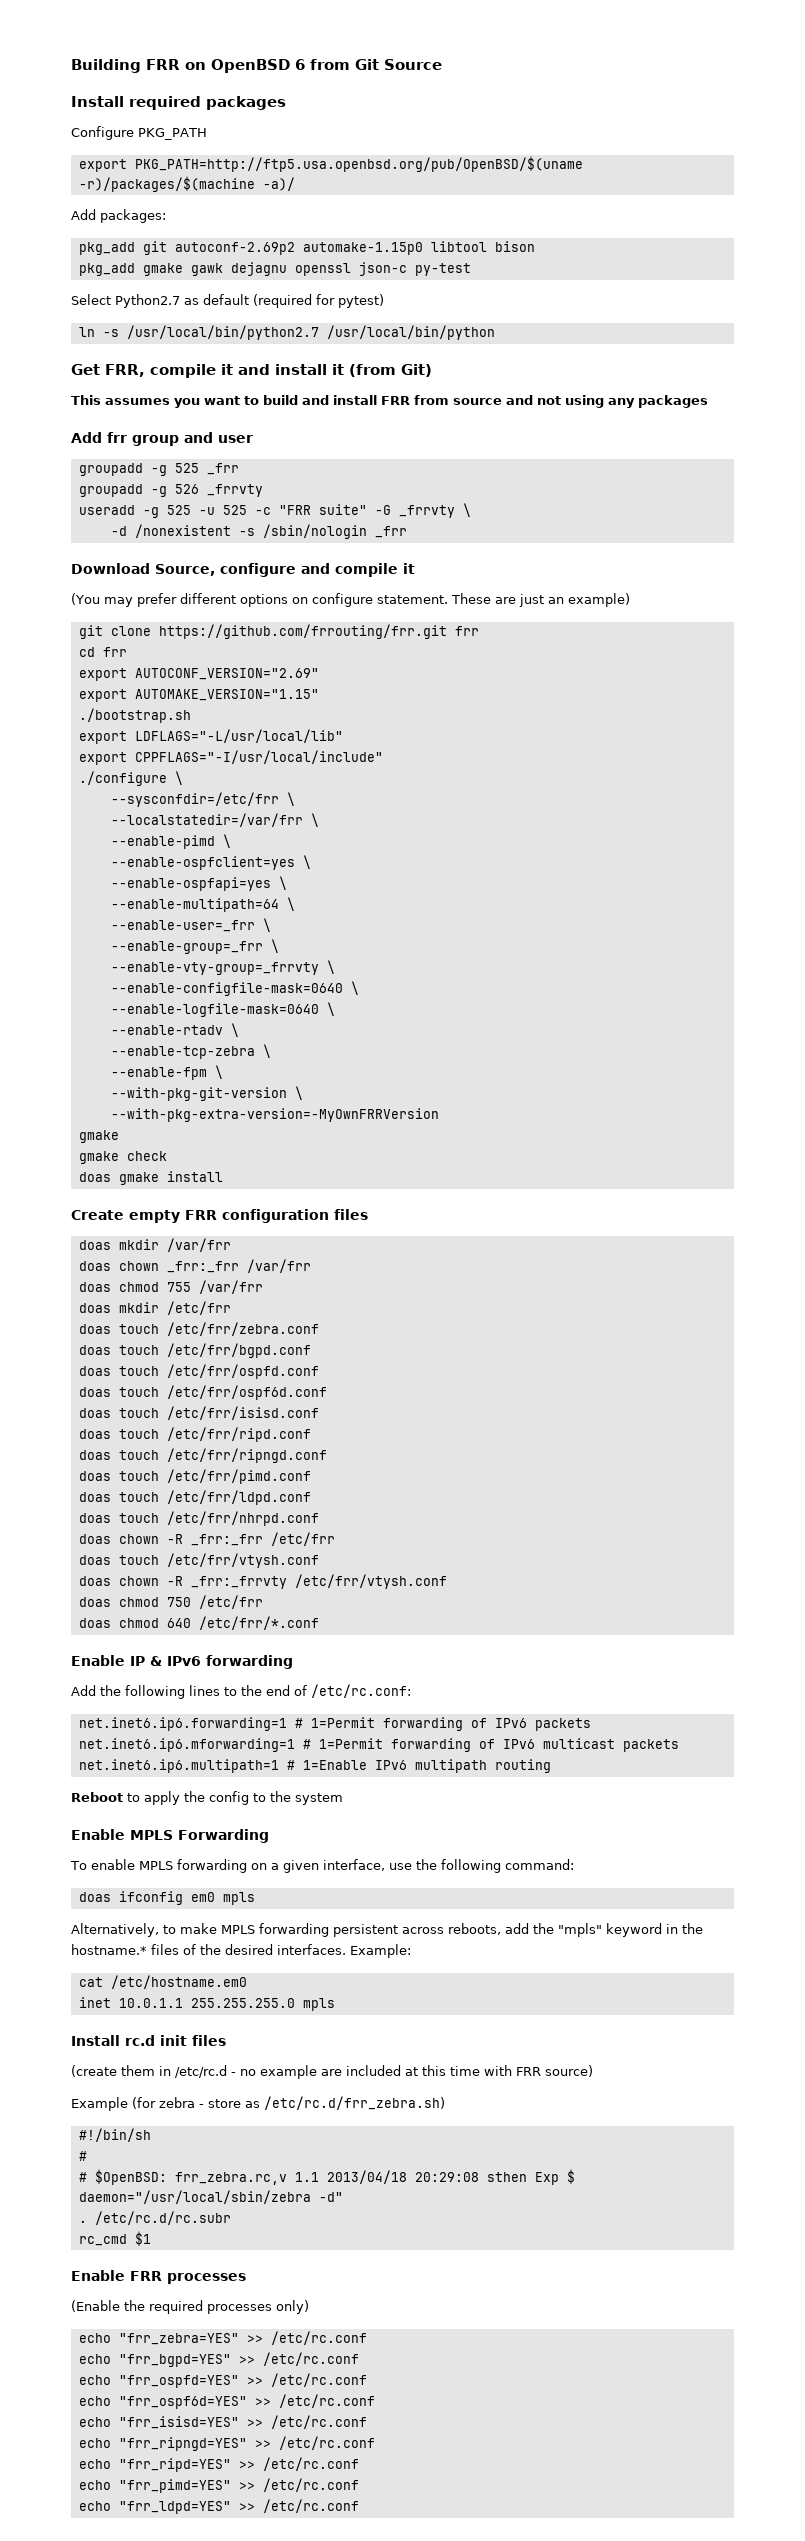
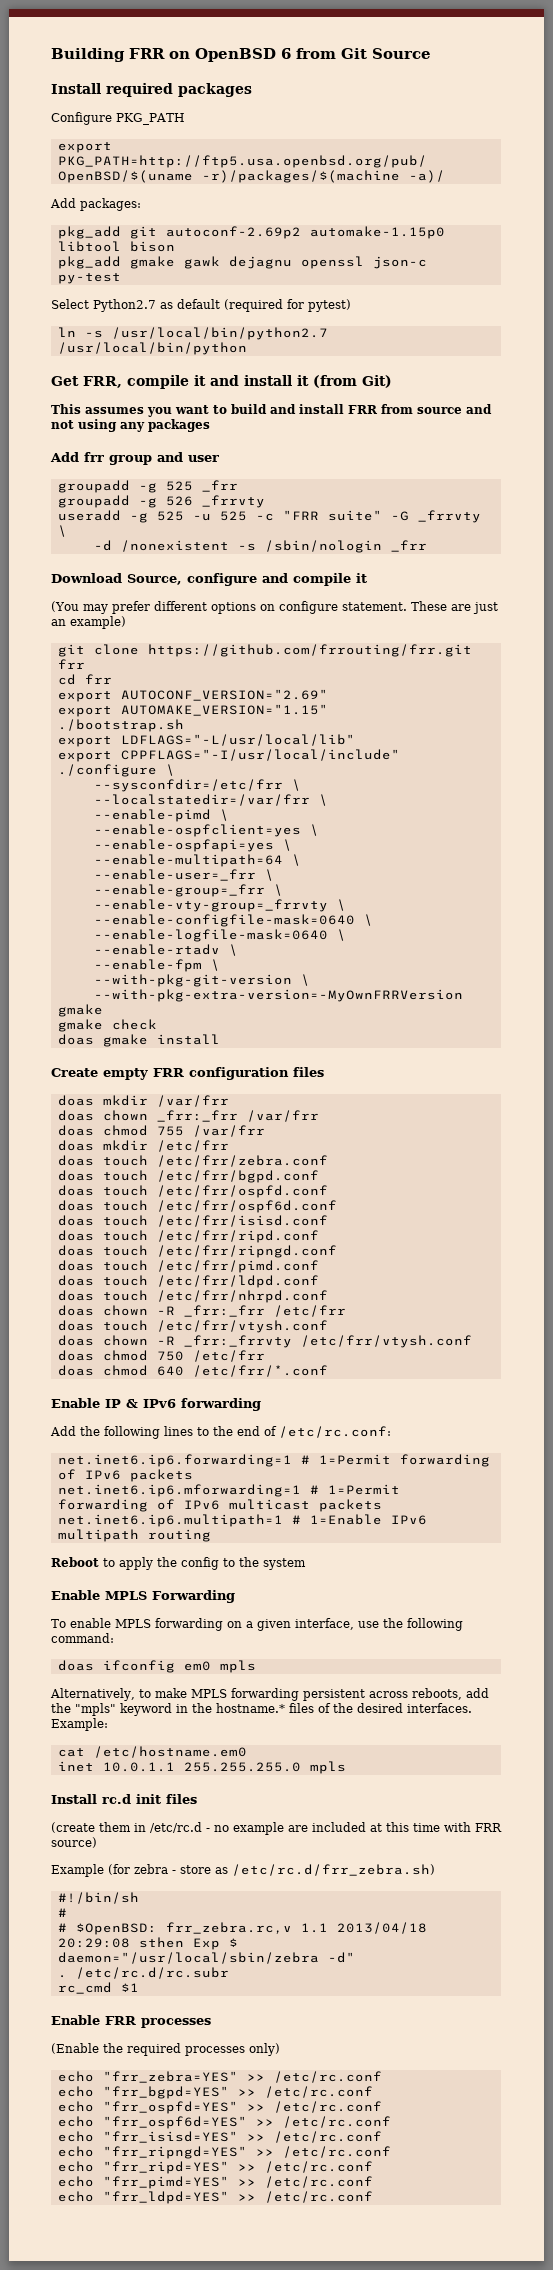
- --enable-tcp-zebra \

